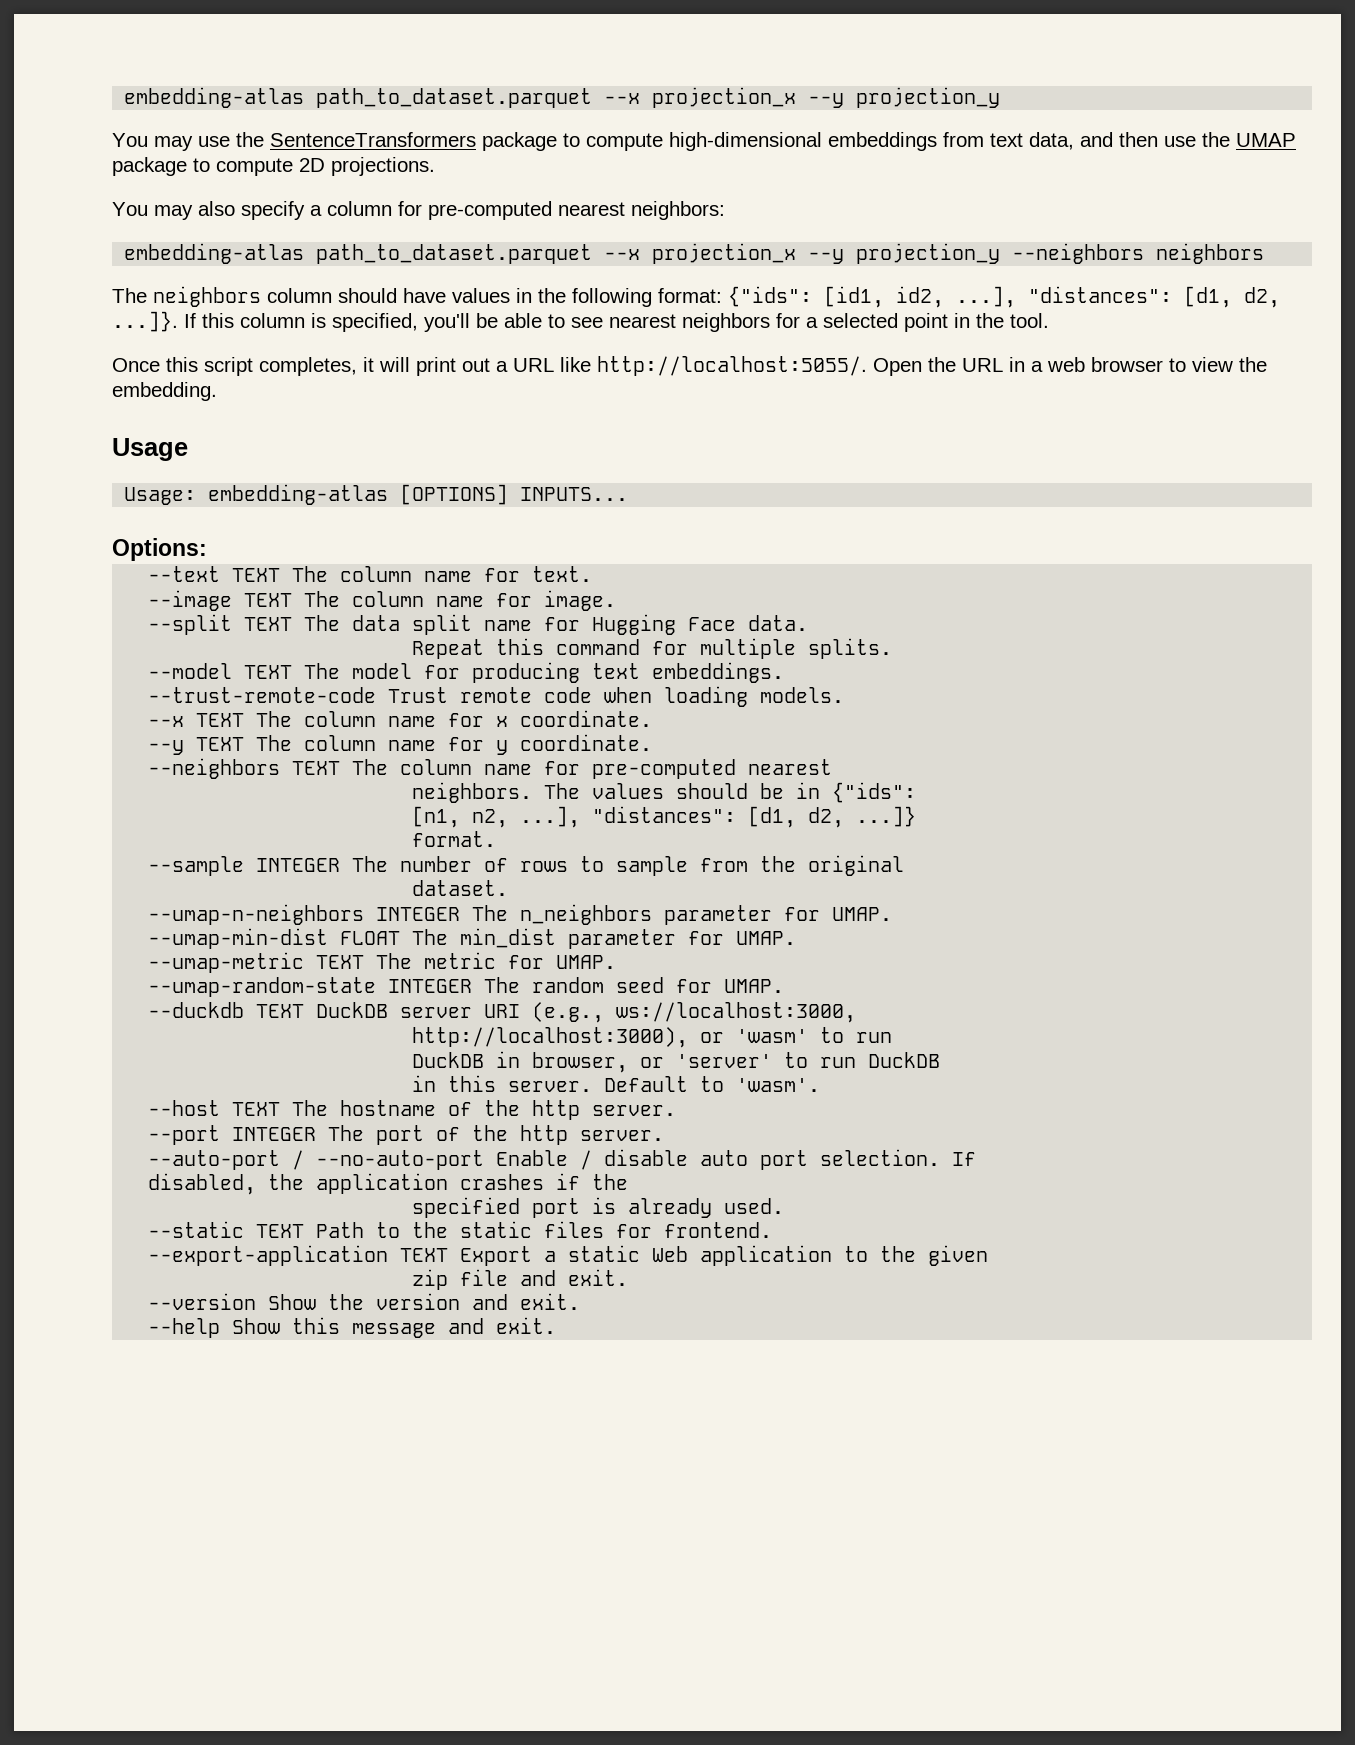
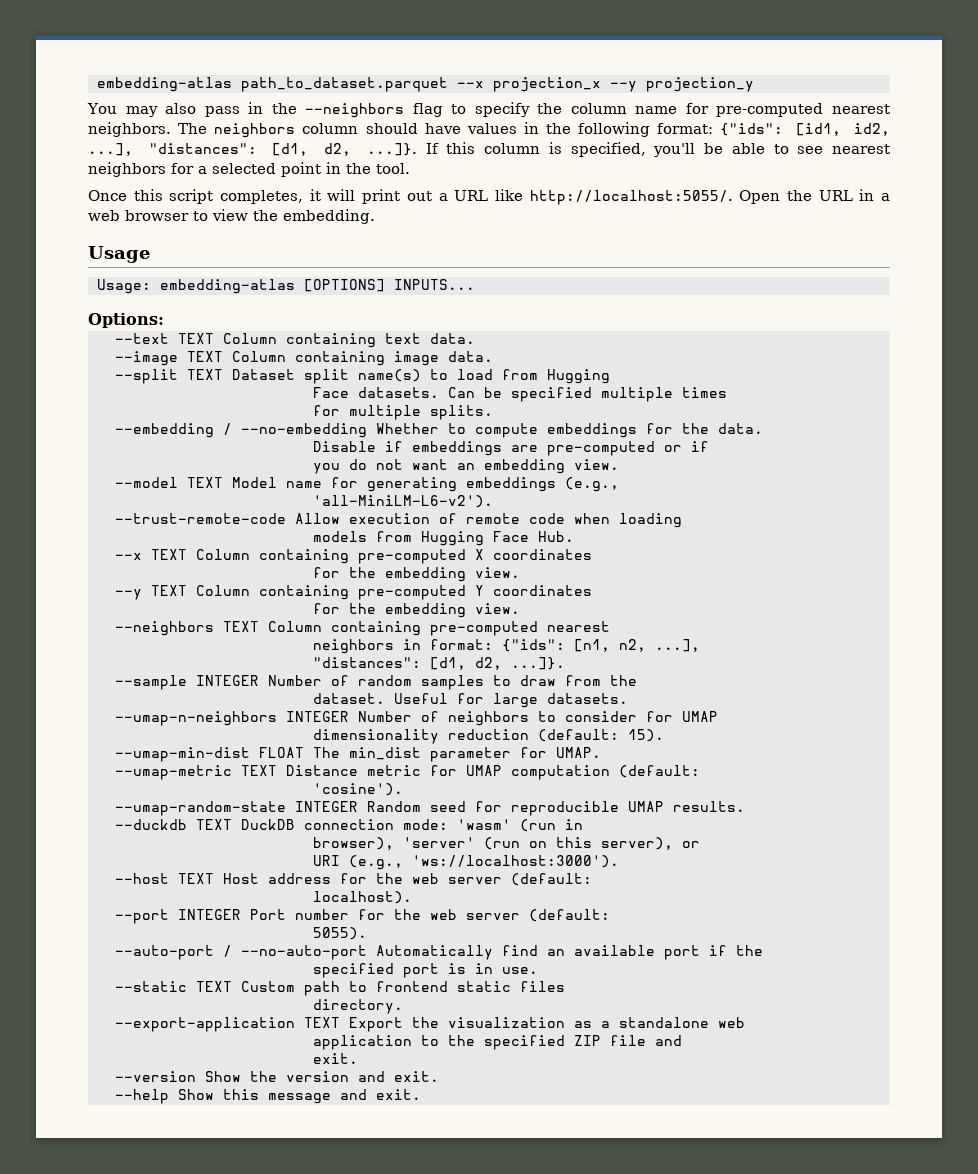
- You may use the SentenceTransformers package to compute high-dimensional embeddings from text data, and then use the UMAP package to compute 2D projections.
- You may also specify a column for pre-computed nearest neighbors:
- embedding-atlas path_to_dataset.parquet --x projection_x --y projection_y --neighbors neighbors
- The neighbors column should have values in the following format: {"ids": [id1, id2, ...], "distances": [d1, d2, ...]}. If this column is specified, you'll be able to see nearest neighbors for a selected point in the tool.
+ You may also pass in the --neighbors flag to specify the column name for pre-computed nearest neighbors. The neighbors column should have values in the following format: {"ids": [id1, id2, ...], "distances": [d1, d2, ...]}. If this column is specified, you'll be able to see nearest neighbors for a selected point in the tool.
- --text TEXT The column name for text.
- --image TEXT The column name for image.
- --split TEXT The data split name for Hugging Face data.
- Repeat this command for multiple splits.
- --model TEXT The model for producing text embeddings.
- --trust-remote-code Trust remote code when loading models.
- --x TEXT The column name for x coordinate.
- --y TEXT The column name for y coordinate.
- --neighbors TEXT The column name for pre-computed nearest
- neighbors. The values should be in {"ids":
- [n1, n2, ...], "distances": [d1, d2, ...]}
- format.
+ --text TEXT Column containing text data.
+ --image TEXT Column containing image data.
+ --split TEXT Dataset split name(s) to load from Hugging
+ Face datasets. Can be specified multiple times
+ for multiple splits.
+ --embedding / --no-embedding Whether to compute embeddings for the data.
+ Disable if embeddings are pre-computed or if
+ you do not want an embedding view.
+ --model TEXT Model name for generating embeddings (e.g.,
+ 'all-MiniLM-L6-v2').
+ --trust-remote-code Allow execution of remote code when loading
+ models from Hugging Face Hub.
+ --x TEXT Column containing pre-computed X coordinates
+ for the embedding view.
+ --y TEXT Column containing pre-computed Y coordinates
+ for the embedding view.
+ --neighbors TEXT Column containing pre-computed nearest
+ neighbors in format: {"ids": [n1, n2, ...],
+ "distances": [d1, d2, ...]}.
- --sample INTEGER The number of rows to sample from the original
+ --sample INTEGER Number of random samples to draw from the
- dataset.
- --umap-n-neighbors INTEGER The n_neighbors parameter for UMAP.
+ dataset. Useful for large datasets.
+ --umap-n-neighbors INTEGER Number of neighbors to consider for UMAP
+ dimensionality reduction (default: 15).
- --umap-metric TEXT The metric for UMAP.
- --umap-random-state INTEGER The random seed for UMAP.
- --duckdb TEXT DuckDB server URI (e.g., ws://localhost:3000,
- http://localhost:3000), or 'wasm' to run
- DuckDB in browser, or 'server' to run DuckDB
- in this server. Default to 'wasm'.
- --host TEXT The hostname of the http server.
- --port INTEGER The port of the http server.
- --auto-port / --no-auto-port Enable / disable auto port selection. If
- disabled, the application crashes if the
+ --umap-metric TEXT Distance metric for UMAP computation (default:
+ 'cosine').
+ --umap-random-state INTEGER Random seed for reproducible UMAP results.
+ --duckdb TEXT DuckDB connection mode: 'wasm' (run in
+ browser), 'server' (run on this server), or
+ URI (e.g., 'ws://localhost:3000').
+ --host TEXT Host address for the web server (default:
+ localhost).
+ --port INTEGER Port number for the web server (default:
+ 5055).
+ --auto-port / --no-auto-port Automatically find an available port if the
- specified port is already used.
+ specified port is in use.
- --static TEXT Path to the static files for frontend.
+ --static TEXT Custom path to frontend static files
+ directory.
- --export-application TEXT Export a static Web application to the given
- zip file and exit.
+ --export-application TEXT Export the visualization as a standalone web
+ application to the specified ZIP file and
+ exit.

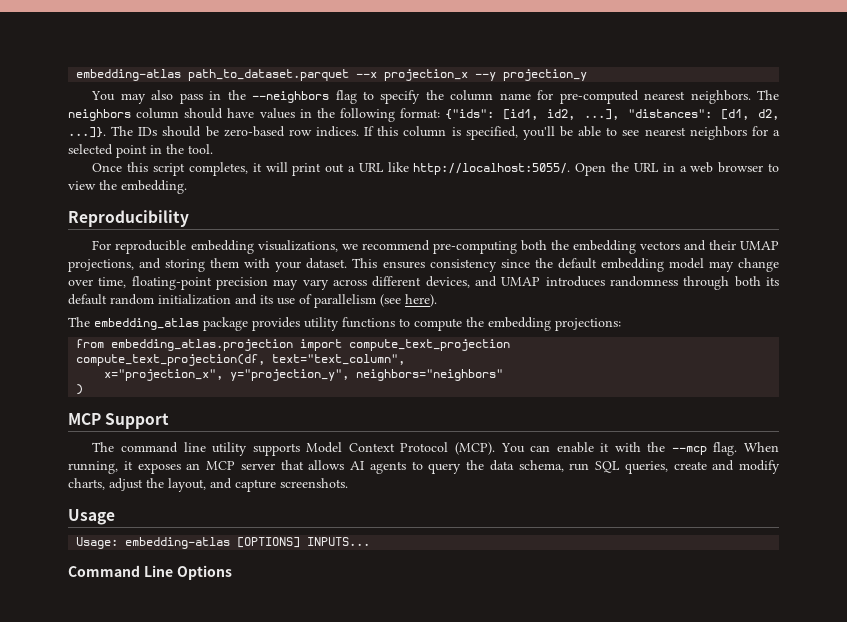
- The neighbors column should have values in the following format: {"ids": [id1, id2, ...], "distances": [d1, d2, ...]}. If this column is specified, you'll be able to see nearest neighbors for a selected point in the tool.
+ The neighbors column should have values in the following format: {"ids": [id1, id2, ...], "distances": [d1, d2, ...]}. The IDs should be zero-based row indices. If this column is specified, you'll be able to see nearest neighbors for a selected point in the tool.
+ Reproducibility
+ For reproducible embedding visualizations, we recommend pre-computing both the embedding vectors and their UMAP projections, and storing them with your dataset. This ensures consistency since the default embedding model may change over time, floating-point precision may vary across different devices, and UMAP introduces randomness through both its default random initialization and its use of parallelism (see here).
+ The embedding_atlas package provides utility functions to compute the embedding projections:
+ from embedding_atlas.projection import compute_text_projection
+ compute_text_projection(df, text="text_column",
+ x="projection_x", y="projection_y", neighbors="neighbors"
+ )
+ MCP Support
+ The command line utility supports Model Context Protocol (MCP). You can enable it with the --mcp flag. When running, it exposes an MCP server that allows AI agents to query the data schema, run SQL queries, create and modify charts, adjust the layout, and capture screenshots.
- Options:
- --text TEXT Column containing text data.
- --image TEXT Column containing image data.
- --split TEXT Dataset split name(s) to load from Hugging
- Face datasets. Can be specified multiple times
- for multiple splits.
- --embedding / --no-embedding Whether to compute embeddings for the data.
- Disable if embeddings are pre-computed or if
- you do not want an embedding view.
- --model TEXT Model name for generating embeddings (e.g.,
- 'all-MiniLM-L6-v2').
- --trust-remote-code Allow execution of remote code when loading
- models from Hugging Face Hub.
- --x TEXT Column containing pre-computed X coordinates
- for the embedding view.
- --y TEXT Column containing pre-computed Y coordinates
- for the embedding view.
- --neighbors TEXT Column containing pre-computed nearest
- neighbors in format: {"ids": [n1, n2, ...],
- "distances": [d1, d2, ...]}.
- --sample INTEGER Number of random samples to draw from the
- dataset. Useful for large datasets.
- --umap-n-neighbors INTEGER Number of neighbors to consider for UMAP
- dimensionality reduction (default: 15).
- --umap-min-dist FLOAT The min_dist parameter for UMAP.
- --umap-metric TEXT Distance metric for UMAP computation (default:
- 'cosine').
- --umap-random-state INTEGER Random seed for reproducible UMAP results.
- --duckdb TEXT DuckDB connection mode: 'wasm' (run in
- browser), 'server' (run on this server), or
- URI (e.g., 'ws://localhost:3000').
- --host TEXT Host address for the web server (default:
- localhost).
- --port INTEGER Port number for the web server (default:
- 5055).
- --auto-port / --no-auto-port Automatically find an available port if the
- specified port is in use.
- --static TEXT Custom path to frontend static files
- directory.
- --export-application TEXT Export the visualization as a standalone web
- application to the specified ZIP file and
- exit.
- --version Show the version and exit.
- --help Show this message and exit.
+ Command Line Options

